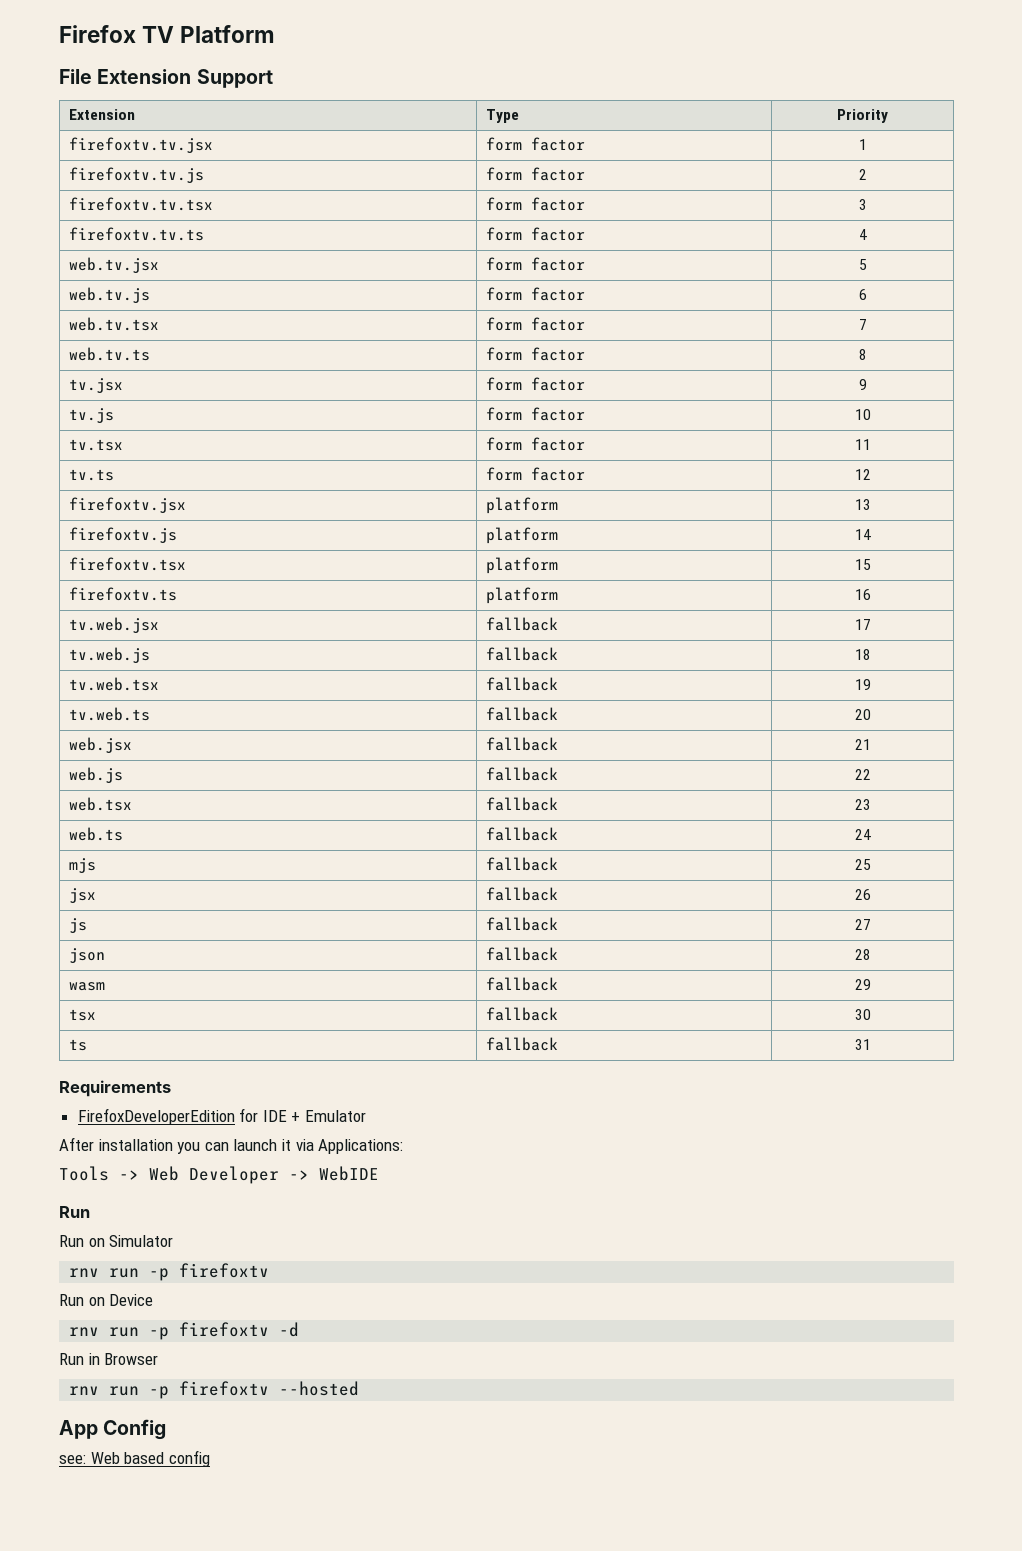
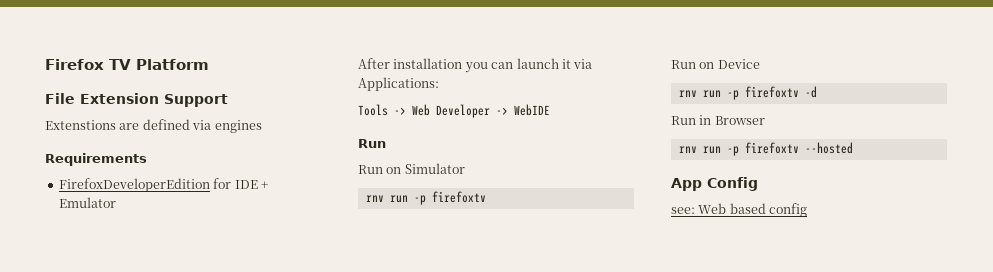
- Extension | Type | Priority
- firefoxtv.tv.jsx | form factor | 1
- firefoxtv.tv.js | form factor | 2
- firefoxtv.tv.tsx | form factor | 3
- firefoxtv.tv.ts | form factor | 4
- web.tv.jsx | form factor | 5
- web.tv.js | form factor | 6
- web.tv.tsx | form factor | 7
- web.tv.ts | form factor | 8
- tv.jsx | form factor | 9
- tv.js | form factor | 10
- tv.tsx | form factor | 11
- tv.ts | form factor | 12
- firefoxtv.jsx | platform | 13
- firefoxtv.js | platform | 14
- firefoxtv.tsx | platform | 15
- firefoxtv.ts | platform | 16
- tv.web.jsx | fallback | 17
- tv.web.js | fallback | 18
- tv.web.tsx | fallback | 19
- tv.web.ts | fallback | 20
- web.jsx | fallback | 21
- web.js | fallback | 22
- web.tsx | fallback | 23
- web.ts | fallback | 24
- mjs | fallback | 25
- jsx | fallback | 26
- js | fallback | 27
- json | fallback | 28
- wasm | fallback | 29
- tsx | fallback | 30
- ts | fallback | 31
+ Extenstions are defined via engines

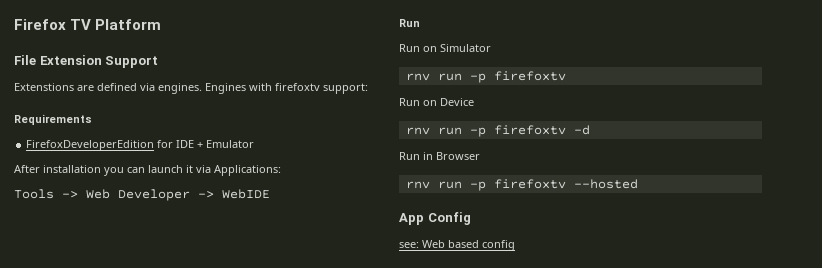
- Extenstions are defined via engines
+ Extenstions are defined via engines. Engines with firefoxtv support:

